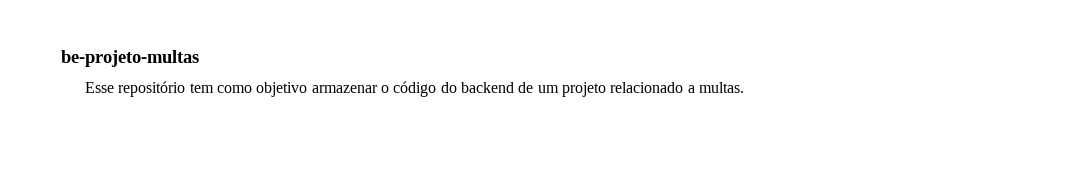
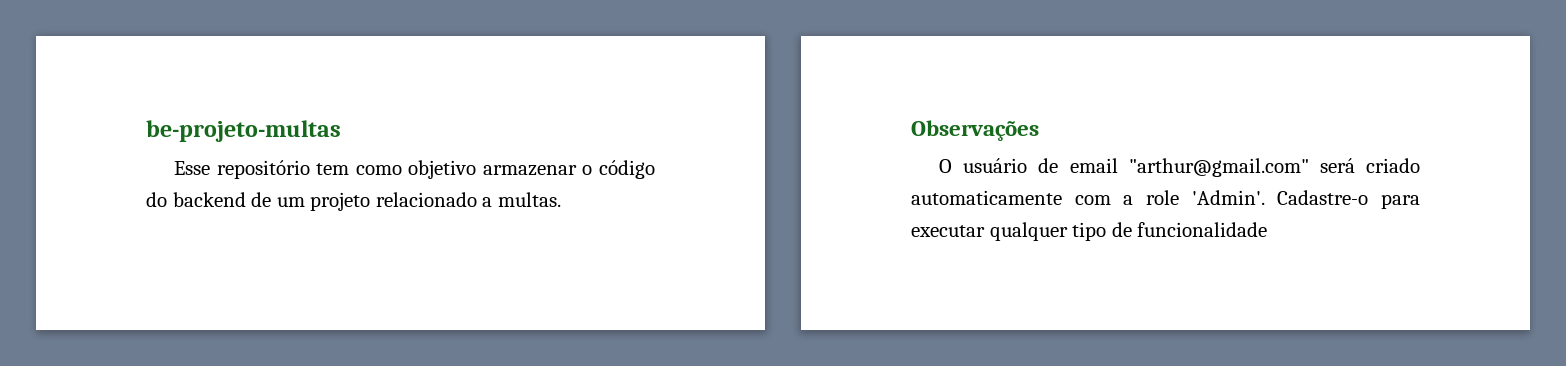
+ Observações
+ O usuário de email "arthur@gmail.com" será criado automaticamente com a role 'Admin'. Cadastre-o para executar qualquer tipo de funcionalidade

